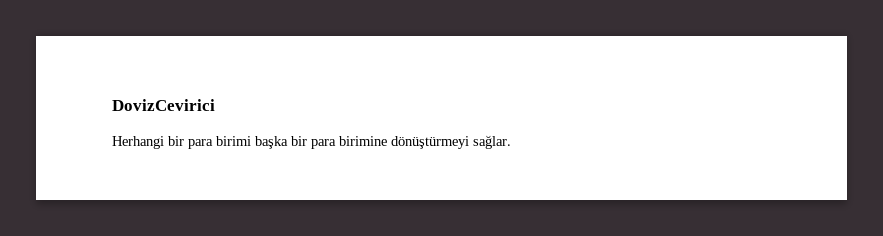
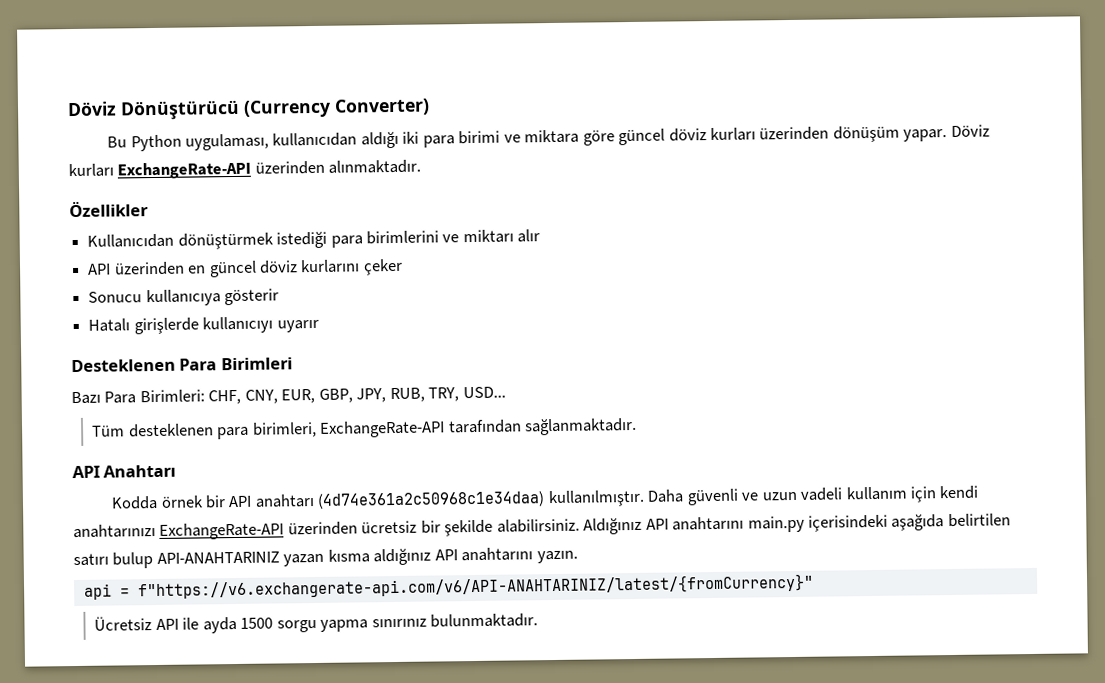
- DovizCevirici
- Herhangi bir para birimi başka bir para birimine dönüştürmeyi sağlar.
+ Döviz Dönüştürücü (Currency Converter)
+ Bu Python uygulaması, kullanıcıdan aldığı iki para birimi ve miktara göre güncel döviz kurları üzerinden dönüşüm yapar. Döviz kurları ExchangeRate-API üzerinden alınmaktadır.
+ Özellikler
+ Kullanıcıdan dönüştürmek istediği para birimlerini ve miktarı alır
+ API üzerinden en güncel döviz kurlarını çeker
+ Sonucu kullanıcıya gösterir
+ Hatalı girişlerde kullanıcıyı uyarır
+ Desteklenen Para Birimleri
+ Bazı Para Birimleri: CHF, CNY, EUR, GBP, JPY, RUB, TRY, USD...
+ Tüm desteklenen para birimleri, ExchangeRate-API tarafından sağlanmaktadır.
+ API Anahtarı
+ Kodda örnek bir API anahtarı (4d74e361a2c50968c1e34daa) kullanılmıştır. Daha güvenli ve uzun vadeli kullanım için kendi anahtarınızı ExchangeRate-API üzerinden ücretsiz bir şekilde alabilirsiniz. Aldığınız API anahtarını main.py içerisindeki aşağıda belirtilen satırı bulup API-ANAHTARINIZ yazan kısma aldığınız API anahtarını yazın.
+ api = f"https://v6.exchangerate-api.com/v6/API-ANAHTARINIZ/latest/{fromCurrency}"
+ Ücretsiz API ile ayda 1500 sorgu yapma sınırınız bulunmaktadır.

